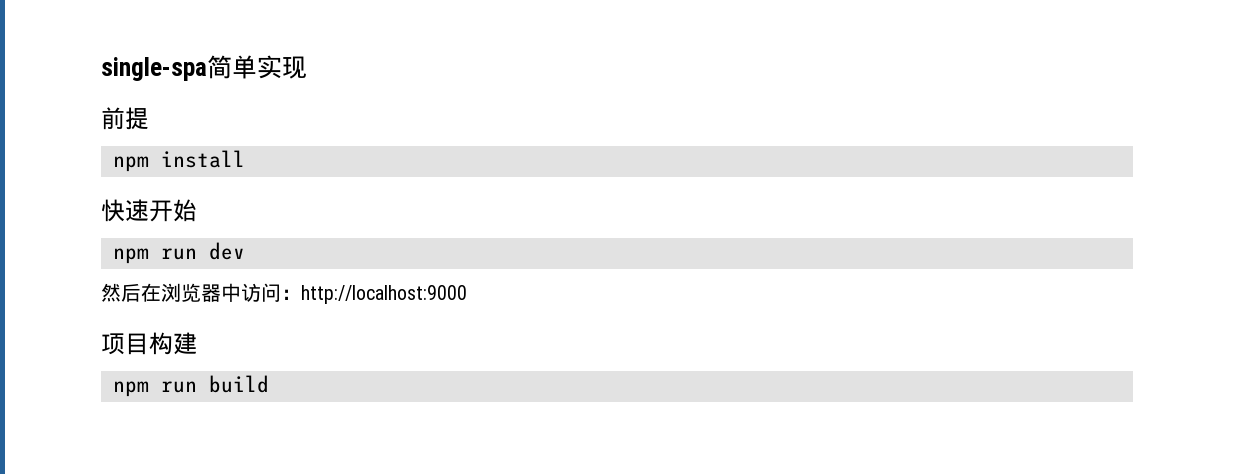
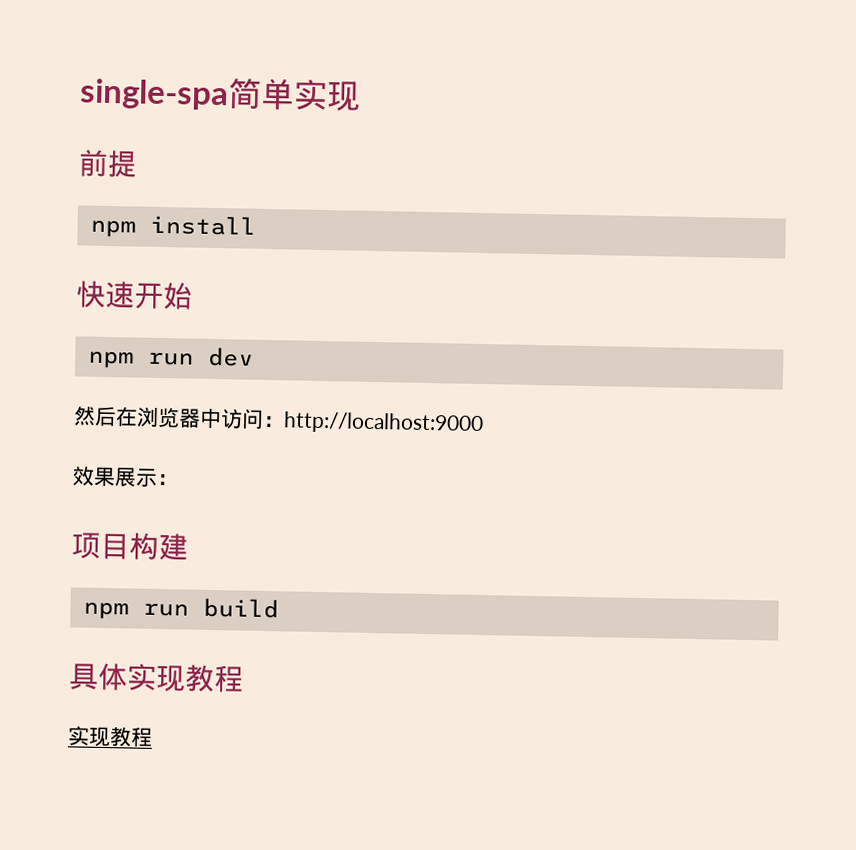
+ 效果展示：
+ 具体实现教程
+ 实现教程

